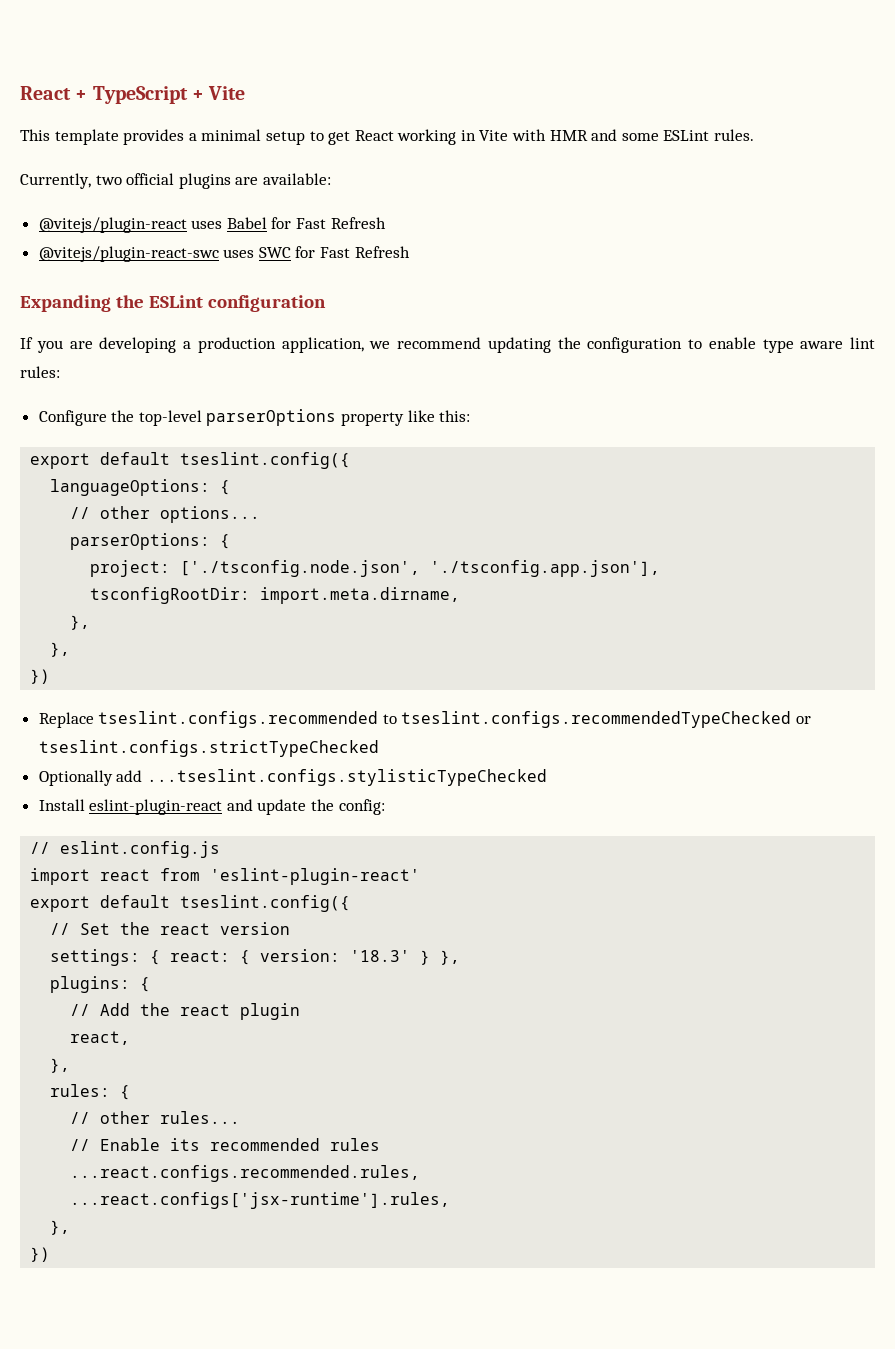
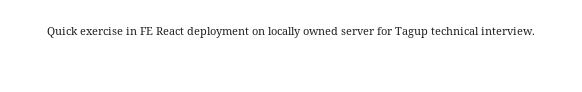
- React + TypeScript + Vite
- This template provides a minimal setup to get React working in Vite with HMR and some ESLint rules.
- Currently, two official plugins are available:
- @vitejs/plugin-react uses Babel for Fast Refresh
- @vitejs/plugin-react-swc uses SWC for Fast Refresh
- Expanding the ESLint configuration
- If you are developing a production application, we recommend updating the configuration to enable type aware lint rules:
- Configure the top-level parserOptions property like this:
- export default tseslint.config({
- languageOptions: {
- // other options...
- parserOptions: {
- project: ['./tsconfig.node.json', './tsconfig.app.json'],
- tsconfigRootDir: import.meta.dirname,
- },
- },
- })
- Replace tseslint.configs.recommended to tseslint.configs.recommendedTypeChecked or tseslint.configs.strictTypeChecked
- Optionally add ...tseslint.configs.stylisticTypeChecked
- Install eslint-plugin-react and update the config:
- // eslint.config.js
- import react from 'eslint-plugin-react'
- export default tseslint.config({
- // Set the react version
- settings: { react: { version: '18.3' } },
- plugins: {
- // Add the react plugin
- react,
- },
- rules: {
- // other rules...
- // Enable its recommended rules
- ...react.configs.recommended.rules,
- ...react.configs['jsx-runtime'].rules,
- },
- })
+ Quick exercise in FE React deployment on locally owned server for Tagup technical interview.

